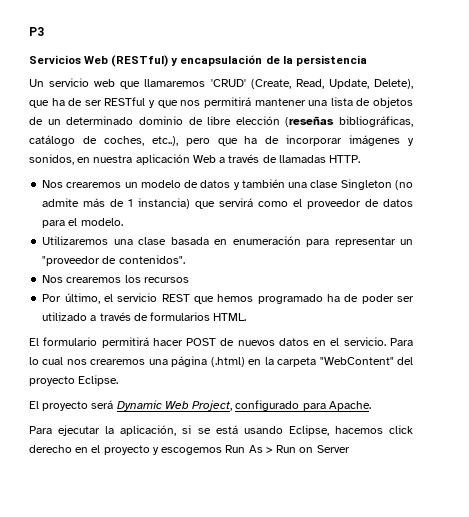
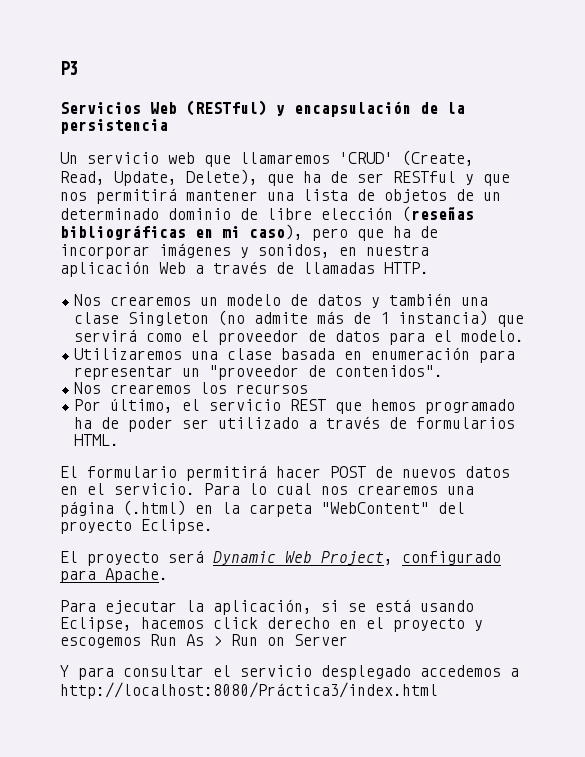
- Un servicio web que llamaremos 'CRUD' (Create, Read, Update, Delete), que ha de ser RESTful y que nos permitirá mantener una lista de objetos de un determinado dominio de libre elección (reseñas bibliográficas, catálogo de coches, etc..), pero que ha de incorporar imágenes y sonidos, en nuestra aplicación Web a través de llamadas HTTP.
+ Un servicio web que llamaremos 'CRUD' (Create, Read, Update, Delete), que ha de ser RESTful y que nos permitirá mantener una lista de objetos de un determinado dominio de libre elección (reseñas bibliográficas en mi caso), pero que ha de incorporar imágenes y sonidos, en nuestra aplicación Web a través de llamadas HTTP.
+ Y para consultar el servicio desplegado accedemos a http://localhost:8080/Práctica3/index.html

